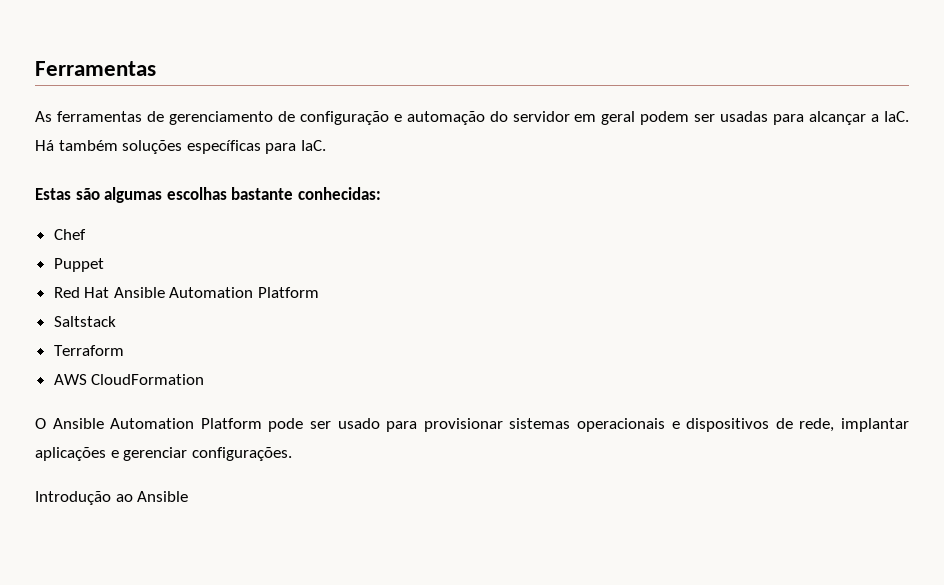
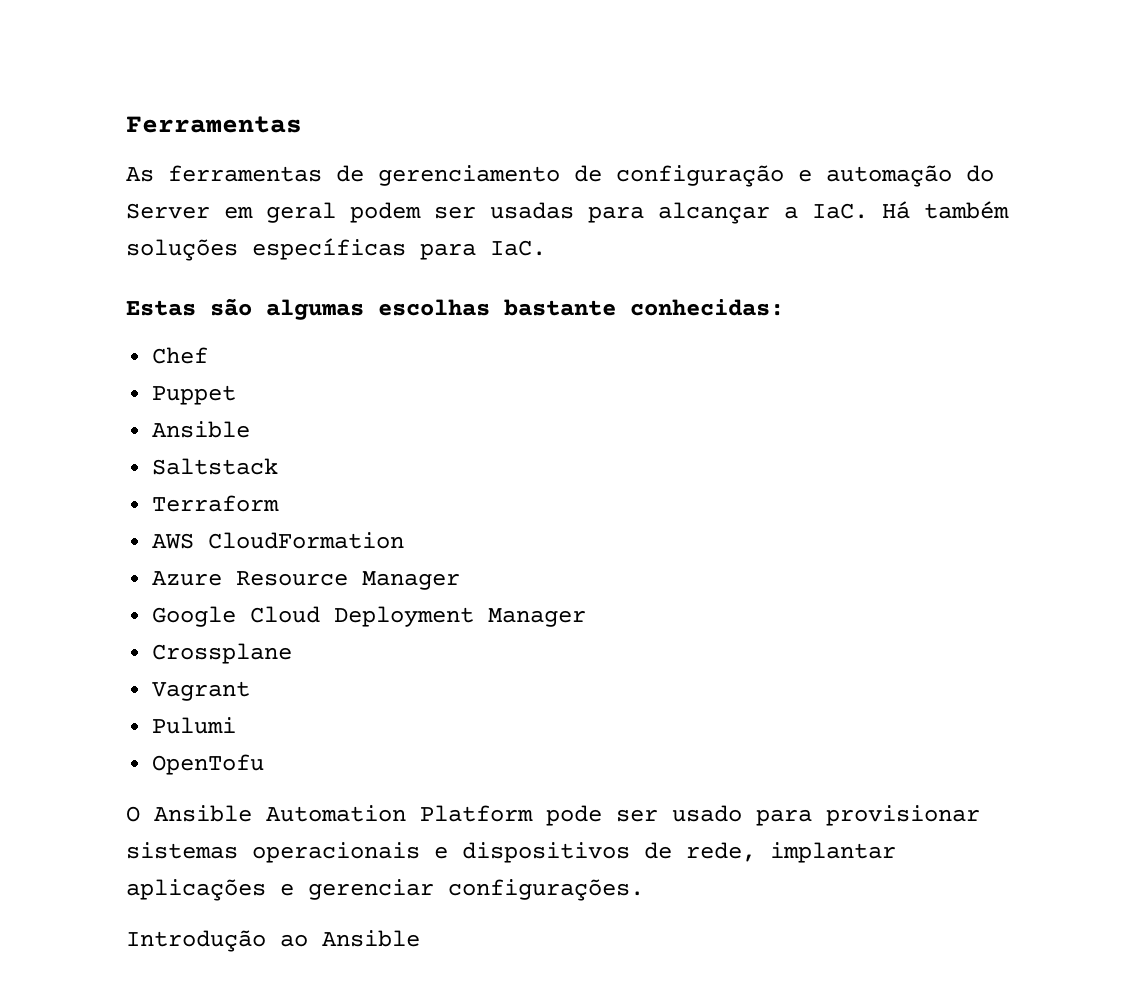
- As ferramentas de gerenciamento de configuração e automação do servidor em geral podem ser usadas para alcançar a IaC. Há também soluções específicas para IaC.
+ As ferramentas de gerenciamento de configuração e automação do Server em geral podem ser usadas para alcançar a IaC. Há também soluções específicas para IaC.
  Puppet
- Red Hat Ansible Automation Platform
+ Ansible
+ Azure Resource Manager
+ Google Cloud Deployment Manager
+ Crossplane
+ Vagrant
+ Pulumi
+ OpenTofu

